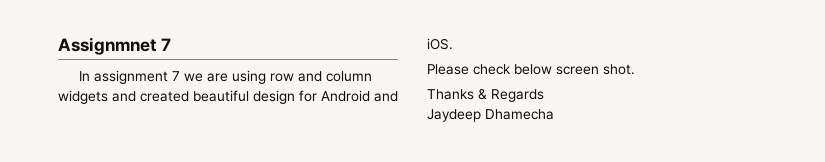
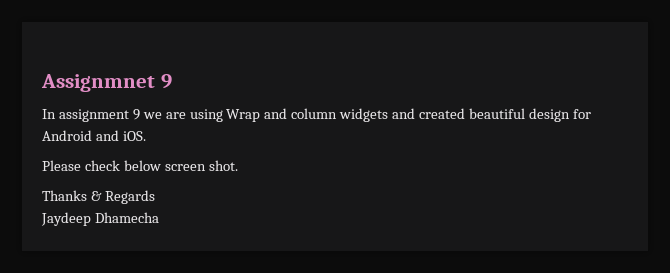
- Assignmnet 7
+ Assignmnet 9
- In assignment 7 we are using row and column widgets and created beautiful design for Android and iOS.
+ In assignment 9 we are using Wrap and column widgets and created beautiful design for Android and iOS.

